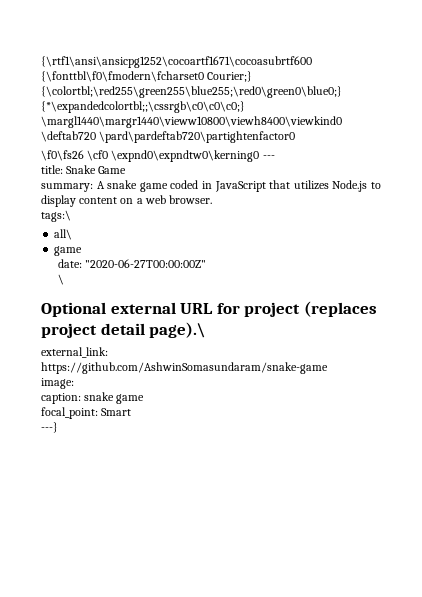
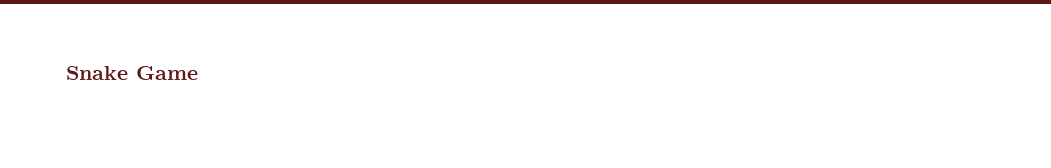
- {\rtf1\ansi\ansicpg1252\cocoartf1671\cocoasubrtf600 {\fonttbl\f0\fmodern\fcharset0 Courier;} {\colortbl;\red255\green255\blue255;\red0\green0\blue0;} {*\expandedcolortbl;;\cssrgb\c0\c0\c0;} \margl1440\margr1440\vieww10800\viewh8400\viewkind0 \deftab720 \pard\pardeftab720\partightenfactor0
- \f0\fs26 \cf0 \expnd0\expndtw0\kerning0 ---
- title: Snake Game
- summary: A snake game coded in JavaScript that utilizes Node.js to display content on a web browser.
- tags:\
- all\
- game
- date: "2020-06-27T00:00:00Z"
- \
- Optional external URL for project (replaces project detail page).\
- external_link: https://github.com/AshwinSomasundaram/snake-game
- image:
- caption: snake game
- focal_point: Smart
- ---}
+ Snake Game

